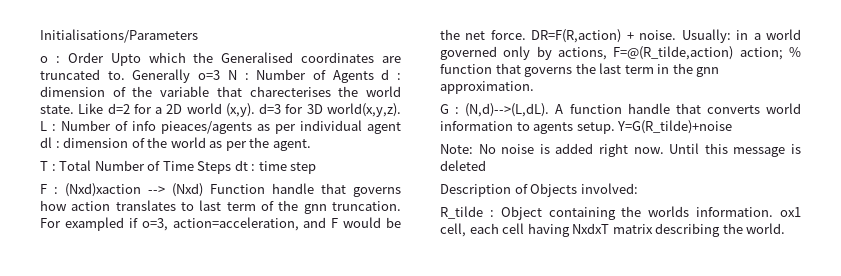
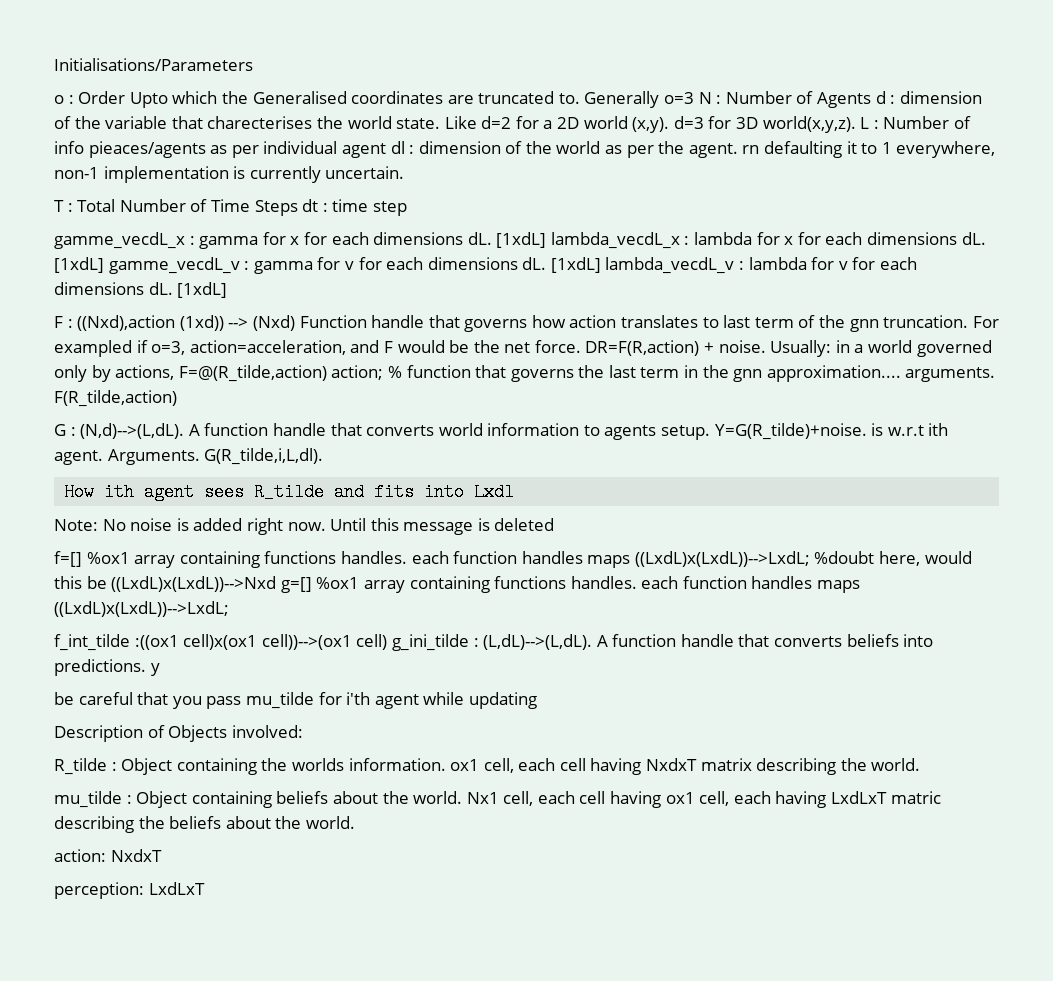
- L : Number of info pieaces/agents as per individual agent dl : dimension of the world as per the agent.
+ L : Number of info pieaces/agents as per individual agent dl : dimension of the world as per the agent. rn defaulting it to 1 everywhere, non-1 implementation is currently uncertain.
+ gamme_vecdL_x : gamma for x for each dimensions dL. [1xdL] lambda_vecdL_x : lambda for x for each dimensions dL. [1xdL] gamme_vecdL_v : gamma for v for each dimensions dL. [1xdL] lambda_vecdL_v : lambda for v for each dimensions dL. [1xdL]
- F : (Nxd)xaction --> (Nxd) Function handle that governs how action translates to last term of the gnn truncation.
+ F : ((Nxd),action (1xd)) --> (Nxd) Function handle that governs how action translates to last term of the gnn truncation.
- Usually: in a world governed only by actions, F=@(R_tilde,action) action; % function that governs the last term in the gnn approximation.
+ Usually: in a world governed only by actions, F=@(R_tilde,action) action; % function that governs the last term in the gnn approximation.... arguments. F(R_tilde,action)
- Y=G(R_tilde)+noise
+ Y=G(R_tilde)+noise. is w.r.t ith agent. Arguments. G(R_tilde,i,L,dl).
+ How ith agent sees R_tilde and fits into Lxdl
+ f=[] %ox1 array containing functions handles. each function handles maps ((LxdL)x(LxdL))-->LxdL; %doubt here, would this be ((LxdL)x(LxdL))-->Nxd g=[] %ox1 array containing functions handles. each function handles maps ((LxdL)x(LxdL))-->LxdL;
+ f_int_tilde :((ox1 cell)x(ox1 cell))-->(ox1 cell) g_ini_tilde : (L,dL)-->(L,dL). A function handle that converts beliefs into predictions. y
+ be careful that you pass mu_tilde for i'th agent while updating
+ mu_tilde : Object containing beliefs about the world. Nx1 cell, each cell having ox1 cell, each having LxdLxT matric describing the beliefs about the world.
+ action: NxdxT
+ perception: LxdLxT

